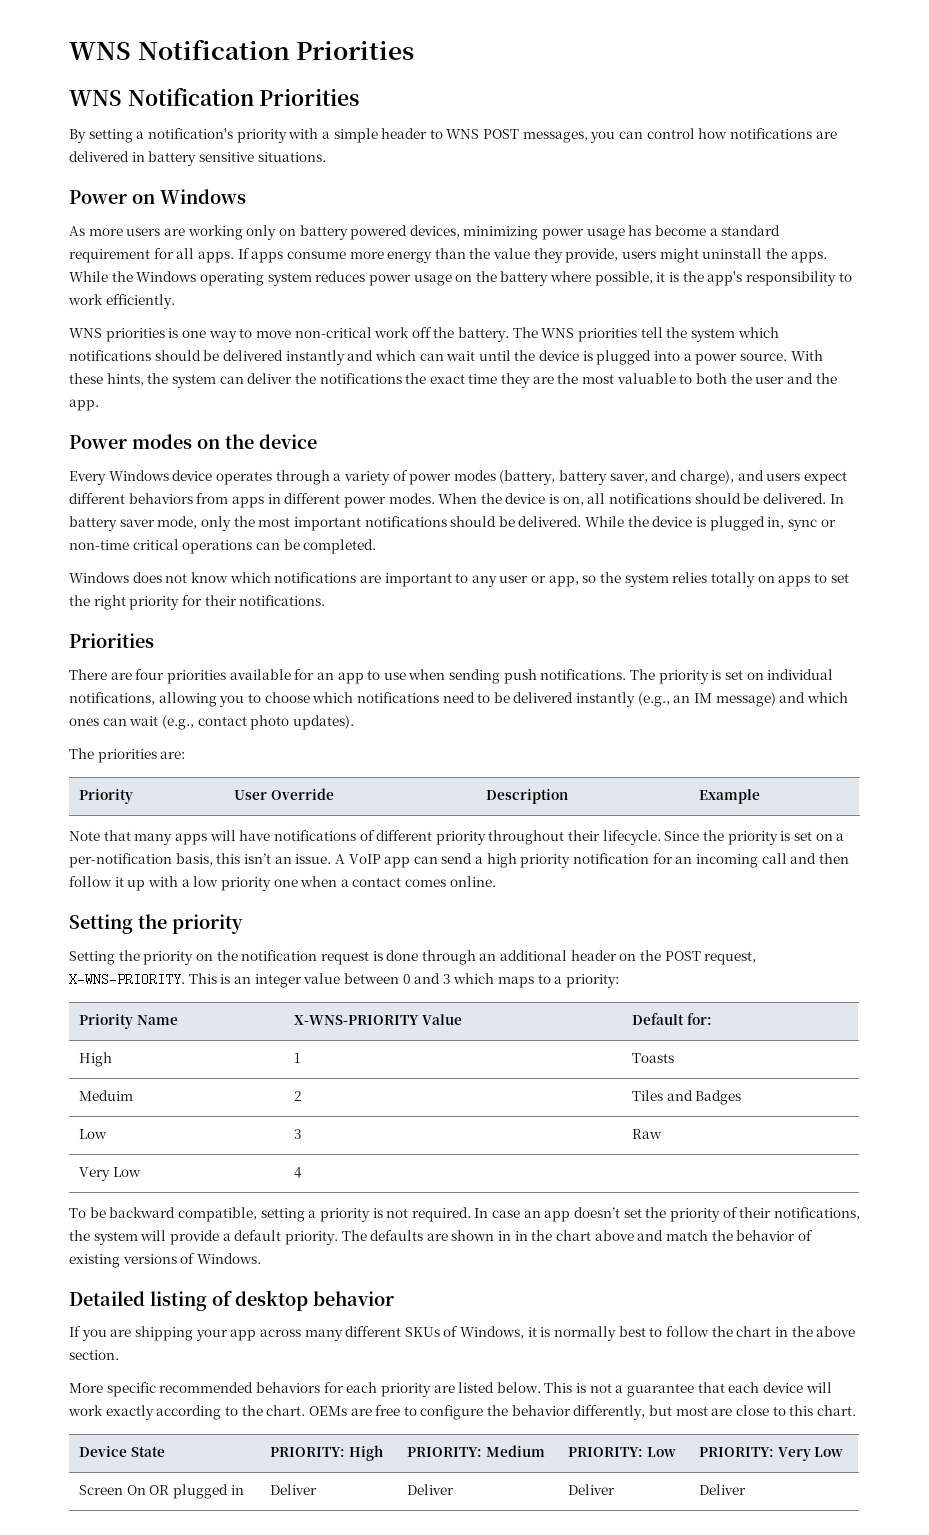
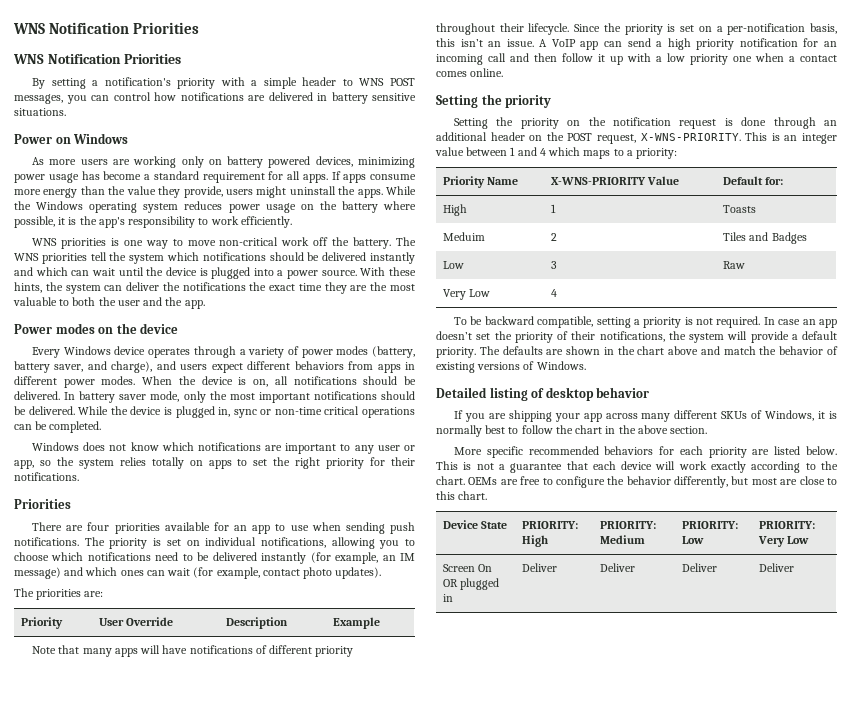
- The priority is set on individual notifications, allowing you to choose which notifications need to be delivered instantly (e.g., an IM message) and which ones can wait (e.g., contact photo updates).
+ The priority is set on individual notifications, allowing you to choose which notifications need to be delivered instantly (for example, an IM message) and which ones can wait (for example, contact photo updates).
- This is an integer value between 0 and 3 which maps to a priority:
+ This is an integer value between 1 and 4 which maps to a priority:
- The defaults are shown in in the chart above and match the behavior of existing versions of Windows.
+ The defaults are shown in the chart above and match the behavior of existing versions of Windows.

